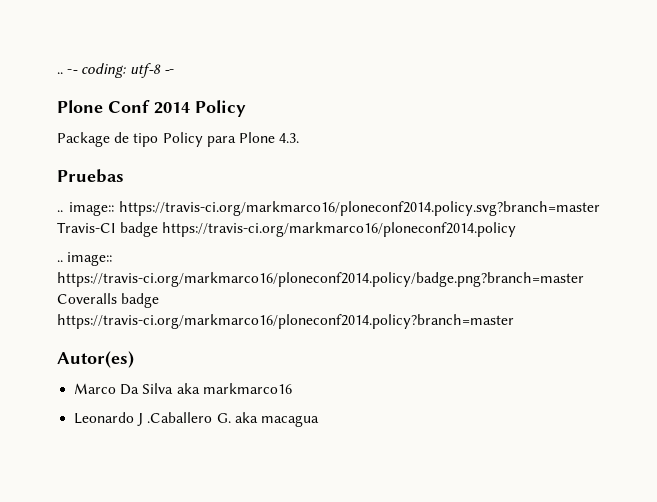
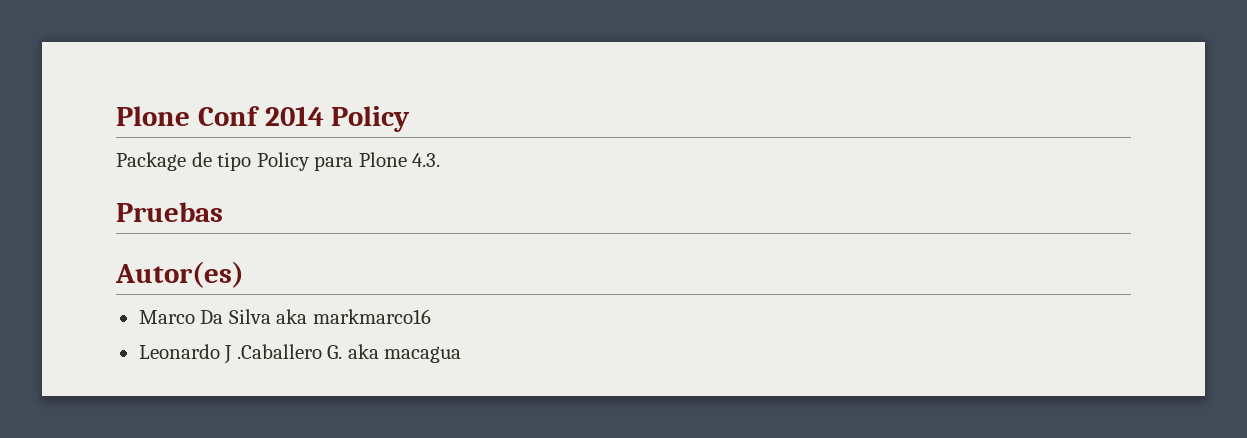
- .. -- coding: utf-8 --
- .. image:: https://travis-ci.org/markmarco16/ploneconf2014.policy.svg?branch=master Travis-CI badge https://travis-ci.org/markmarco16/ploneconf2014.policy
- .. image:: https://travis-ci.org/markmarco16/ploneconf2014.policy/badge.png?branch=master Coveralls badge https://travis-ci.org/markmarco16/ploneconf2014.policy?branch=master

